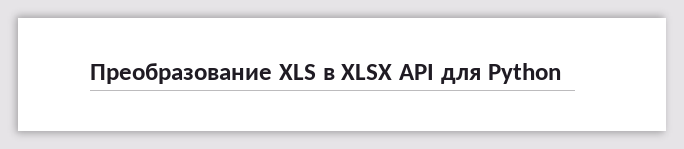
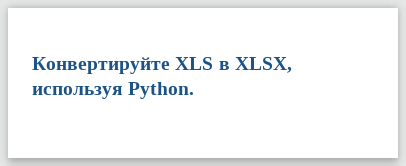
- Преобразование XLS в XLSX API для Python
+ Конвертируйте XLS в XLSX, используя Python.

